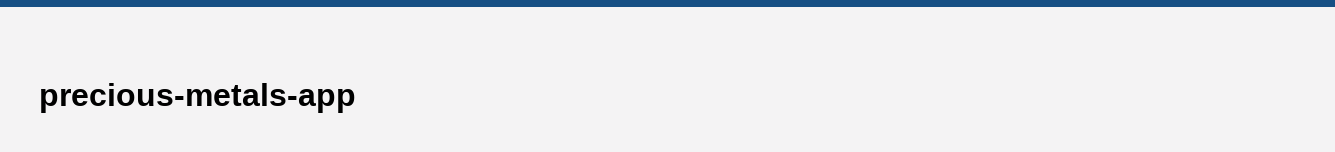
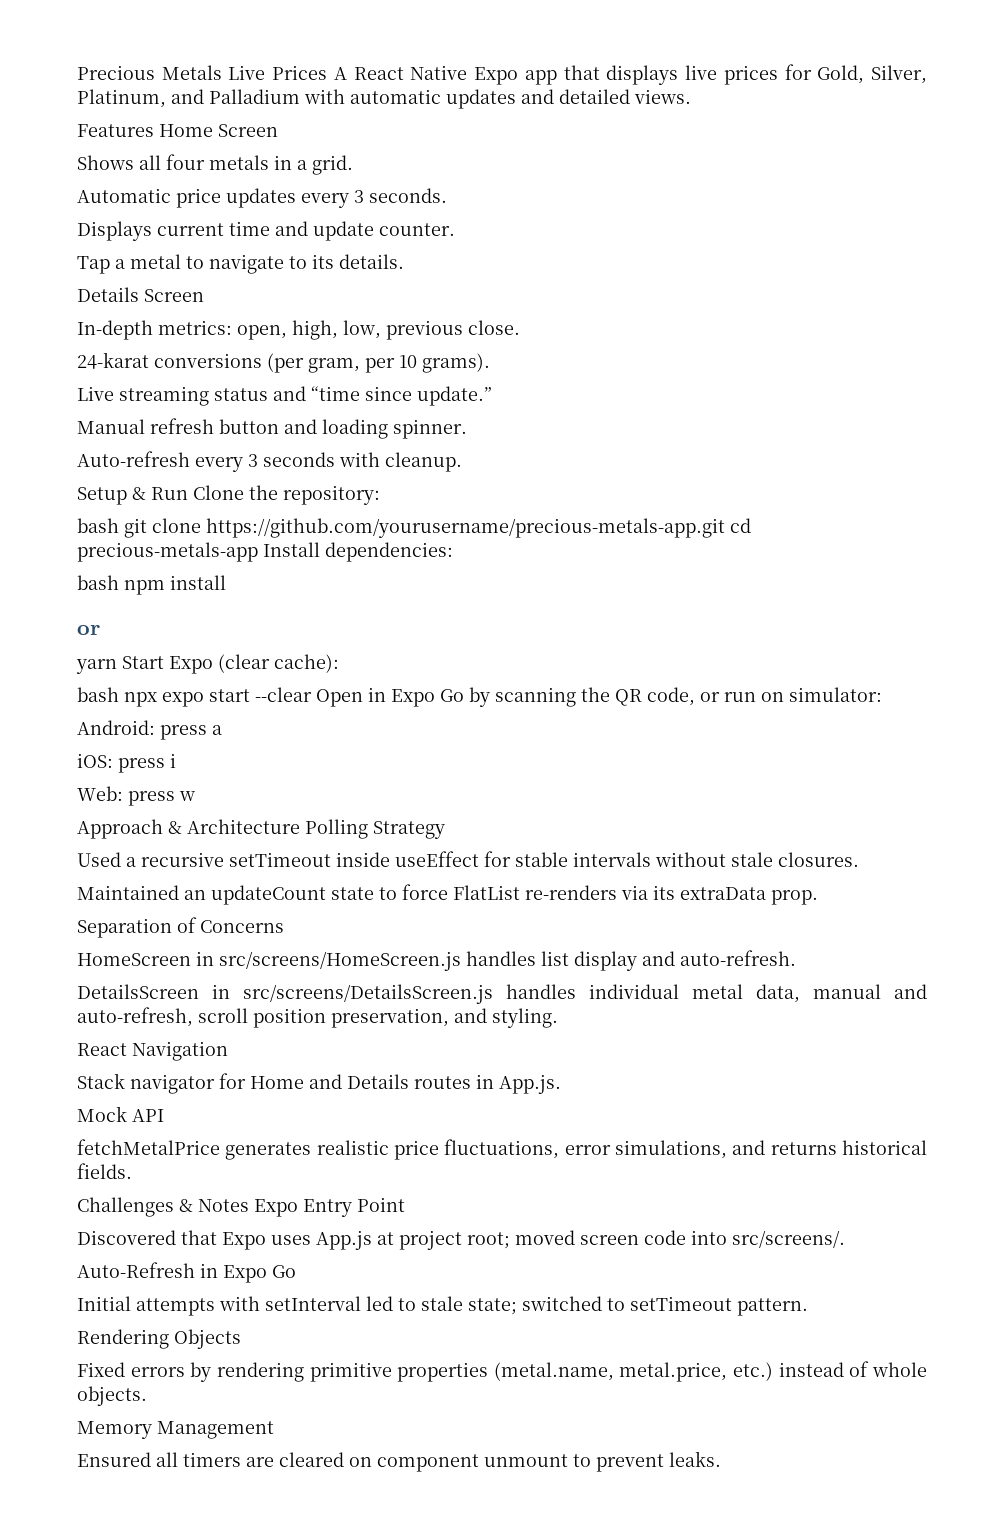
- precious-metals-app
+ Precious Metals Live Prices A React Native Expo app that displays live prices for Gold, Silver, Platinum, and Palladium with automatic updates and detailed views.
+ Features Home Screen
+ Shows all four metals in a grid.
+ Automatic price updates every 3 seconds.
+ Displays current time and update counter.
+ Tap a metal to navigate to its details.
+ Details Screen
+ In-depth metrics: open, high, low, previous close.
+ 24-karat conversions (per gram, per 10 grams).
+ Live streaming status and “time since update.”
+ Manual refresh button and loading spinner.
+ Auto-refresh every 3 seconds with cleanup.
+ Setup & Run Clone the repository:
+ bash git clone https://github.com/yourusername/precious-metals-app.git cd precious-metals-app Install dependencies:
+ bash npm install
+ or
+ yarn Start Expo (clear cache):
+ bash npx expo start --clear Open in Expo Go by scanning the QR code, or run on simulator:
+ Android: press a
+ iOS: press i
+ Web: press w
+ Approach & Architecture Polling Strategy
+ Used a recursive setTimeout inside useEffect for stable intervals without stale closures.
+ Maintained an updateCount state to force FlatList re-renders via its extraData prop.
+ Separation of Concerns
+ HomeScreen in src/screens/HomeScreen.js handles list display and auto-refresh.
+ DetailsScreen in src/screens/DetailsScreen.js handles individual metal data, manual and auto-refresh, scroll position preservation, and styling.
+ React Navigation
+ Stack navigator for Home and Details routes in App.js.
+ Mock API
+ fetchMetalPrice generates realistic price fluctuations, error simulations, and returns historical fields.
+ Challenges & Notes Expo Entry Point
+ Discovered that Expo uses App.js at project root; moved screen code into src/screens/.
+ Auto-Refresh in Expo Go
+ Initial attempts with setInterval led to stale state; switched to setTimeout pattern.
+ Rendering Objects
+ Fixed errors by rendering primitive properties (metal.name, metal.price, etc.) instead of whole objects.
+ Memory Management
+ Ensured all timers are cleared on component unmount to prevent leaks.

